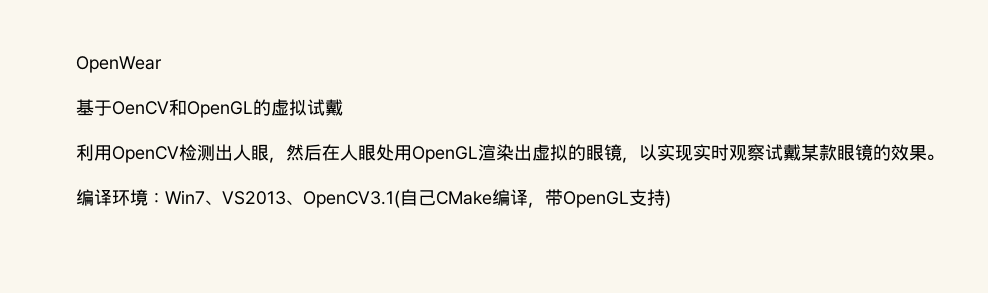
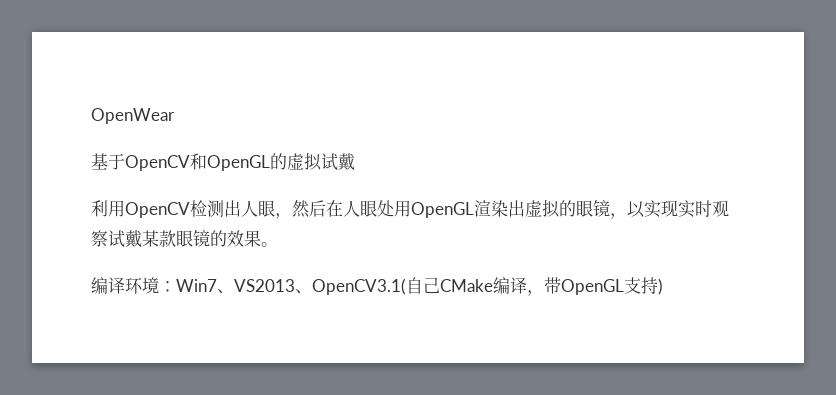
- 基于OenCV和OpenGL的虚拟试戴
+ 基于OpenCV和OpenGL的虚拟试戴

